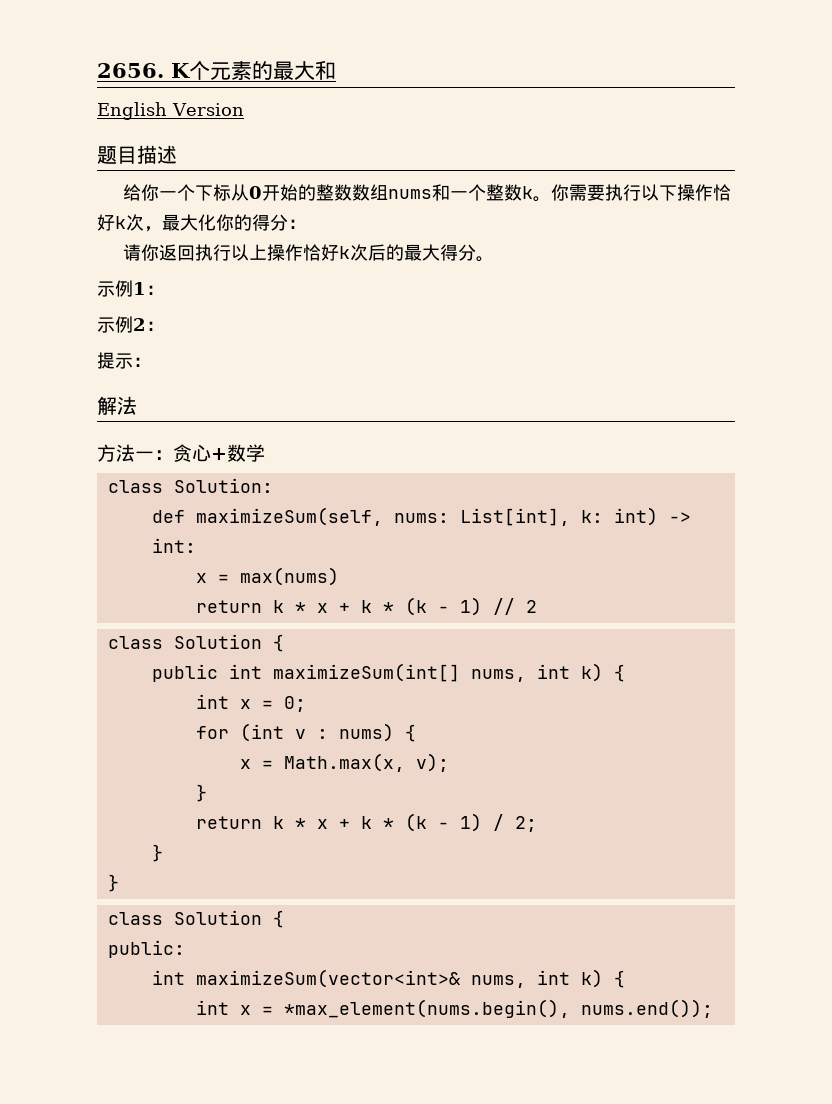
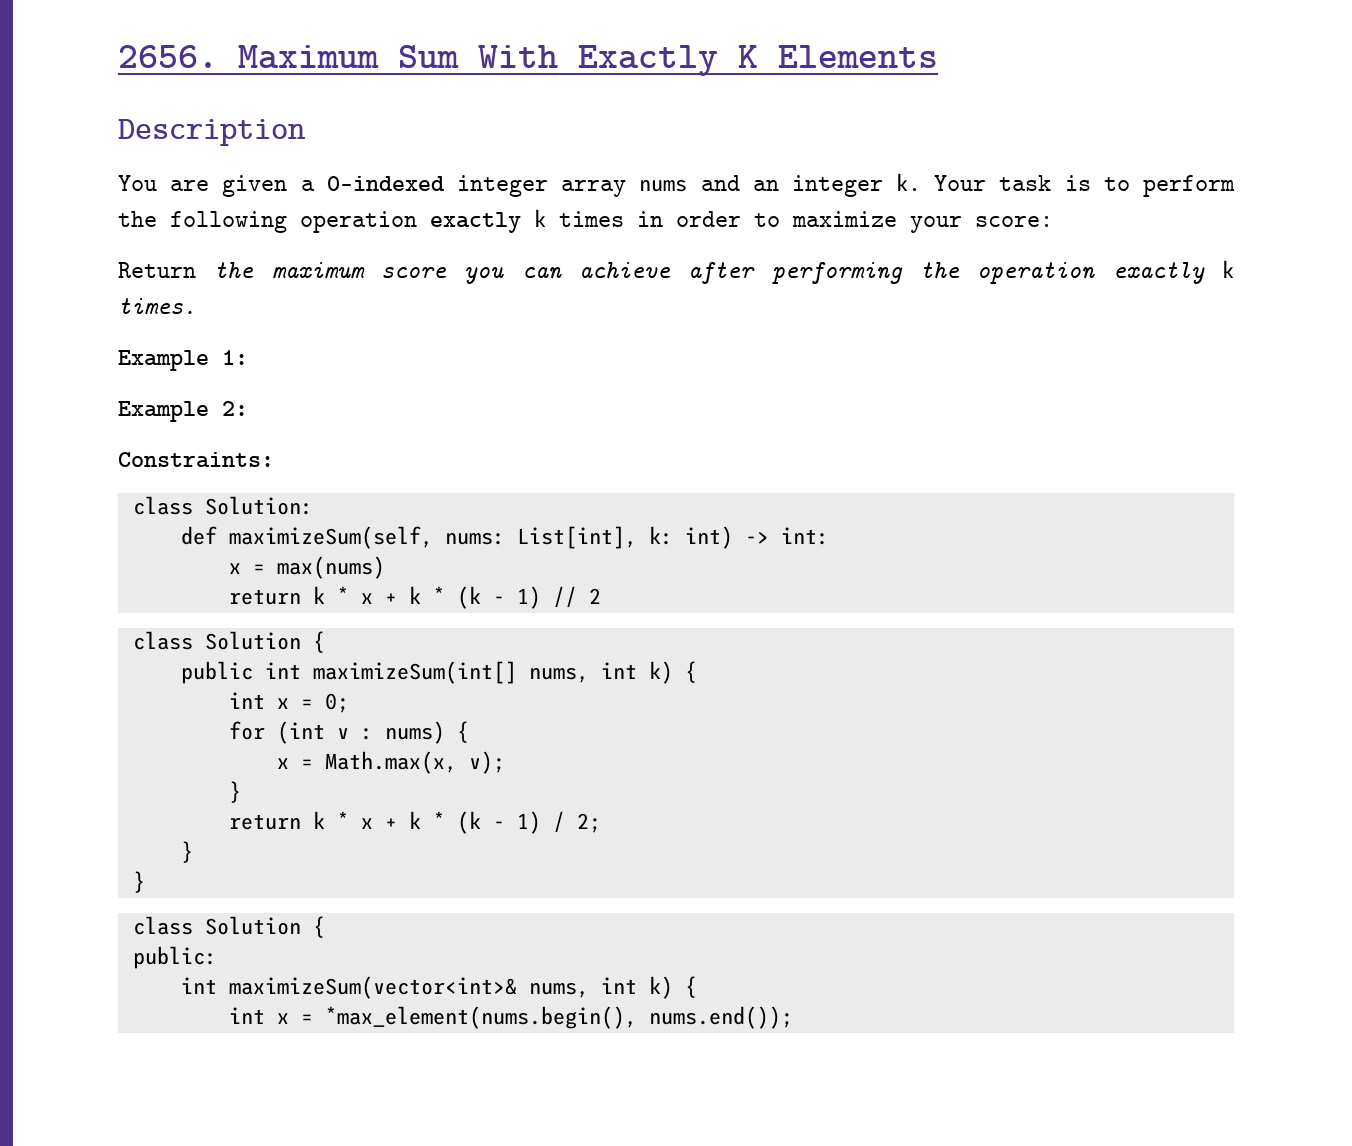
- K个元素的最大和
- English Version
- 题目描述
- 给你一个下标从0开始的整数数组nums和一个整数k。你需要执行以下操作恰好k次，最大化你的得分：
- 请你返回执行以上操作恰好k次后的最大得分。
- 示例1：
- 示例2：
- 提示：
- 解法
- 方法一：贪心+数学
+ Maximum Sum With Exactly K Elements
+ Description
+ You are given a 0-indexed integer array nums and an integer k. Your task is to perform the following operation exactly k times in order to maximize your score:
+ Return the maximum score you can achieve after performing the operation exactly k times.
+ Example 1:
+ Example 2:
+ Constraints:

